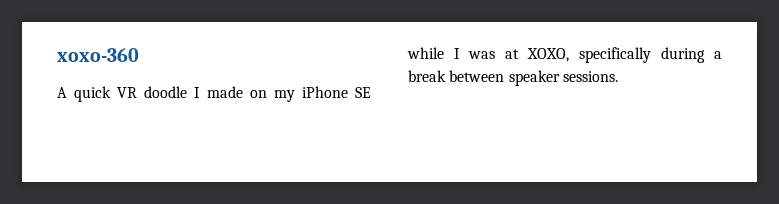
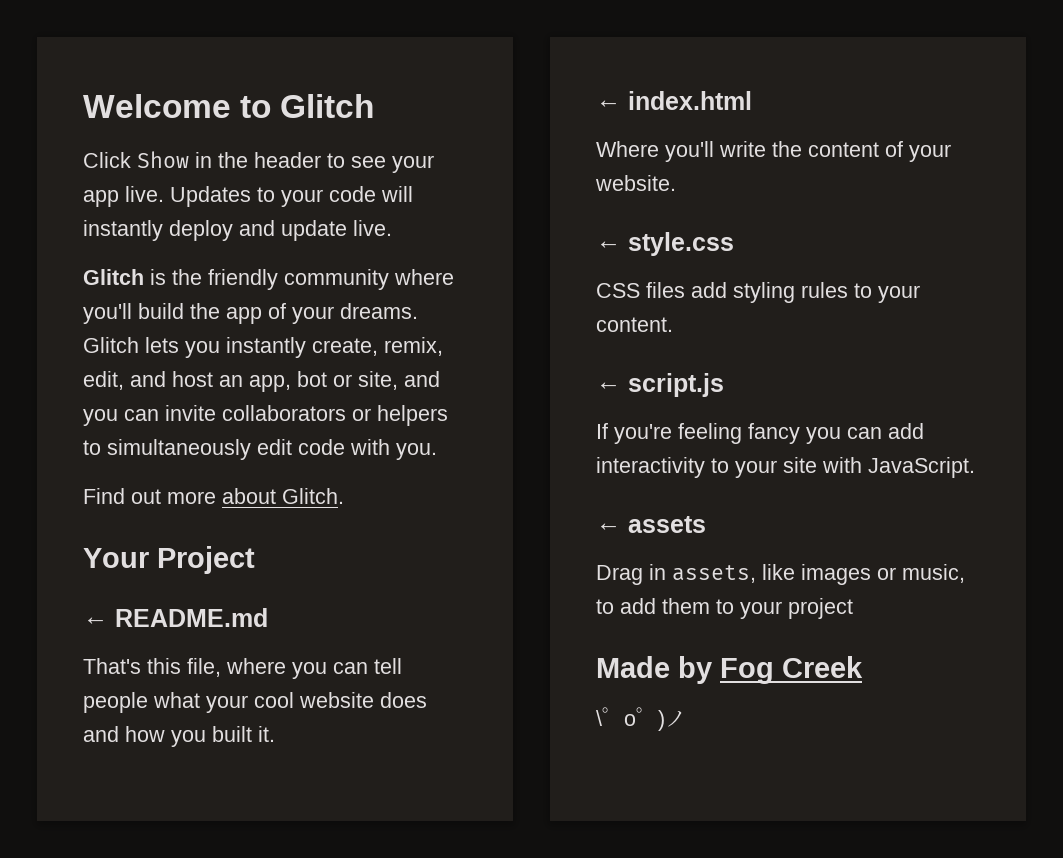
- xoxo-360
- A quick VR doodle I made on my iPhone SE while I was at XOXO, specifically during a break between speaker sessions.
+ Welcome to Glitch
+ Click Show in the header to see your app live. Updates to your code will instantly deploy and update live.
+ Glitch is the friendly community where you'll build the app of your dreams. Glitch lets you instantly create, remix, edit, and host an app, bot or site, and you can invite collaborators or helpers to simultaneously edit code with you.
+ Find out more about Glitch.
+ Your Project
+ ← README.md
+ That's this file, where you can tell people what your cool website does and how you built it.
+ ← index.html
+ Where you'll write the content of your website.
+ ← style.css
+ CSS files add styling rules to your content.
+ ← script.js
+ If you're feeling fancy you can add interactivity to your site with JavaScript.
+ ← assets
+ Drag in assets, like images or music, to add them to your project
+ Made by Fog Creek
+ \゜o゜)ノ

